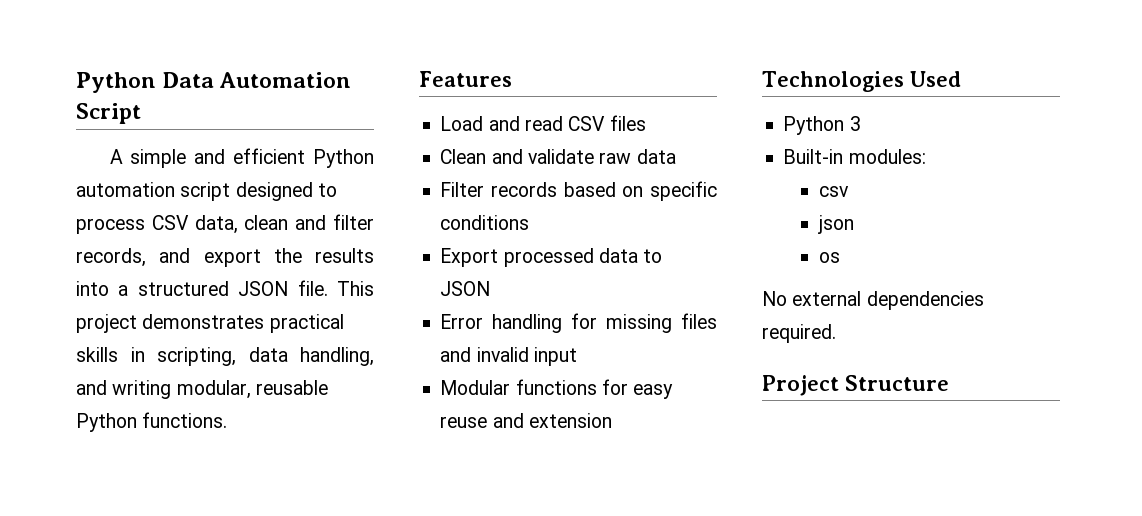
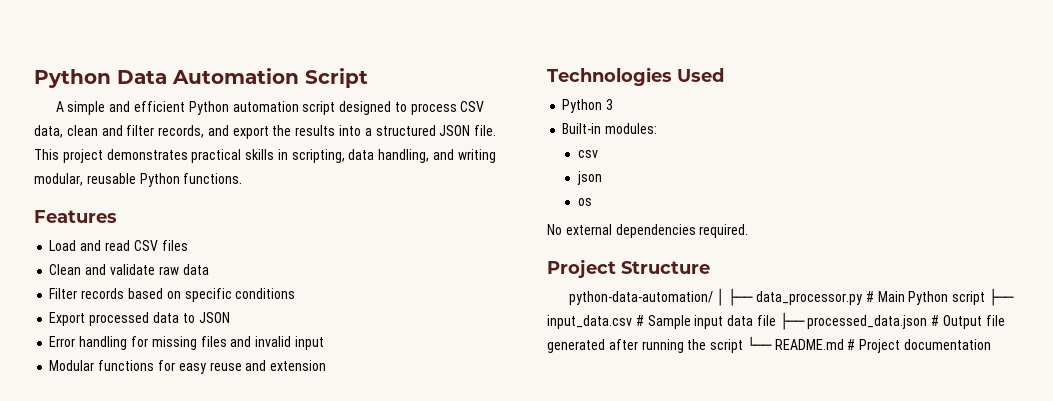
+ python-data-automation/ │ ├── data_processor.py # Main Python script ├── input_data.csv # Sample input data file ├── processed_data.json # Output file generated after running the script └── README.md # Project documentation

